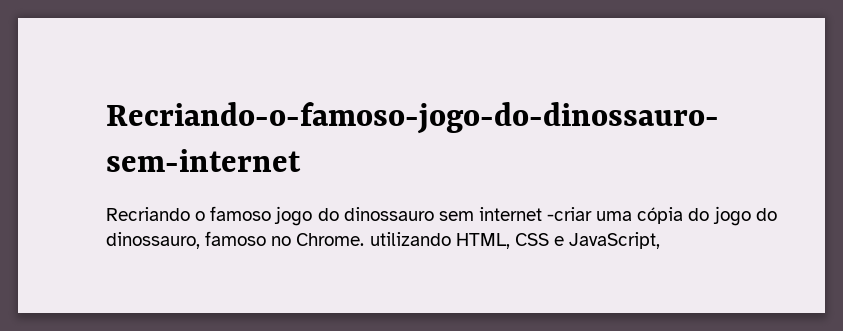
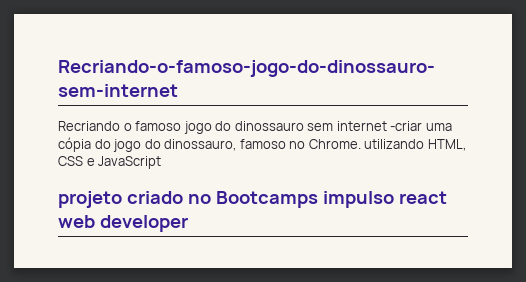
- Recriando o famoso jogo do dinossauro sem internet -criar uma cópia do jogo do dinossauro, famoso no Chrome. utilizando HTML, CSS e JavaScript,
+ Recriando o famoso jogo do dinossauro sem internet -criar uma cópia do jogo do dinossauro, famoso no Chrome. utilizando HTML, CSS e JavaScript
+ projeto criado no Bootcamps impulso react web developer

